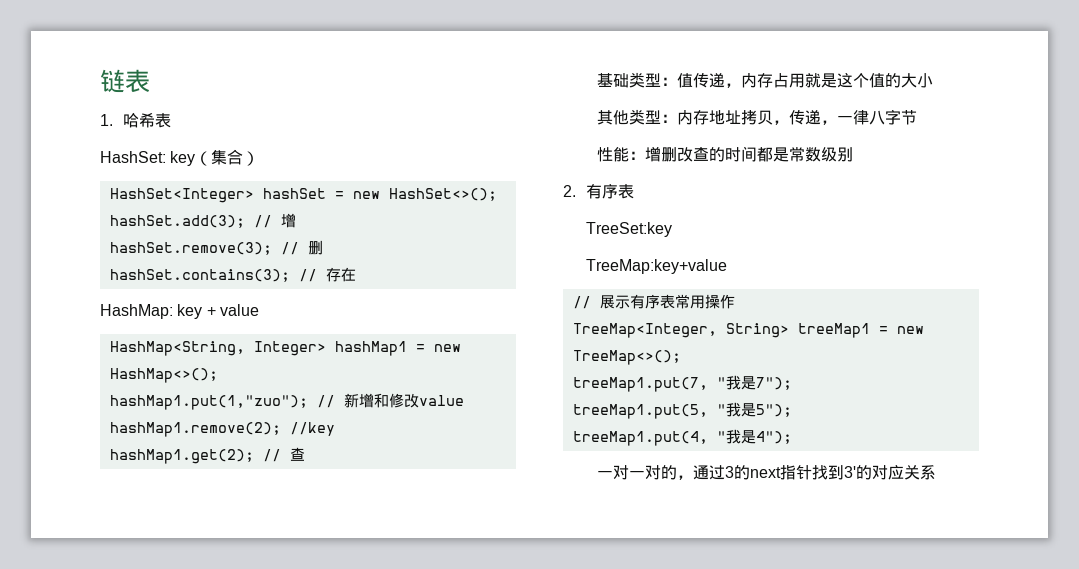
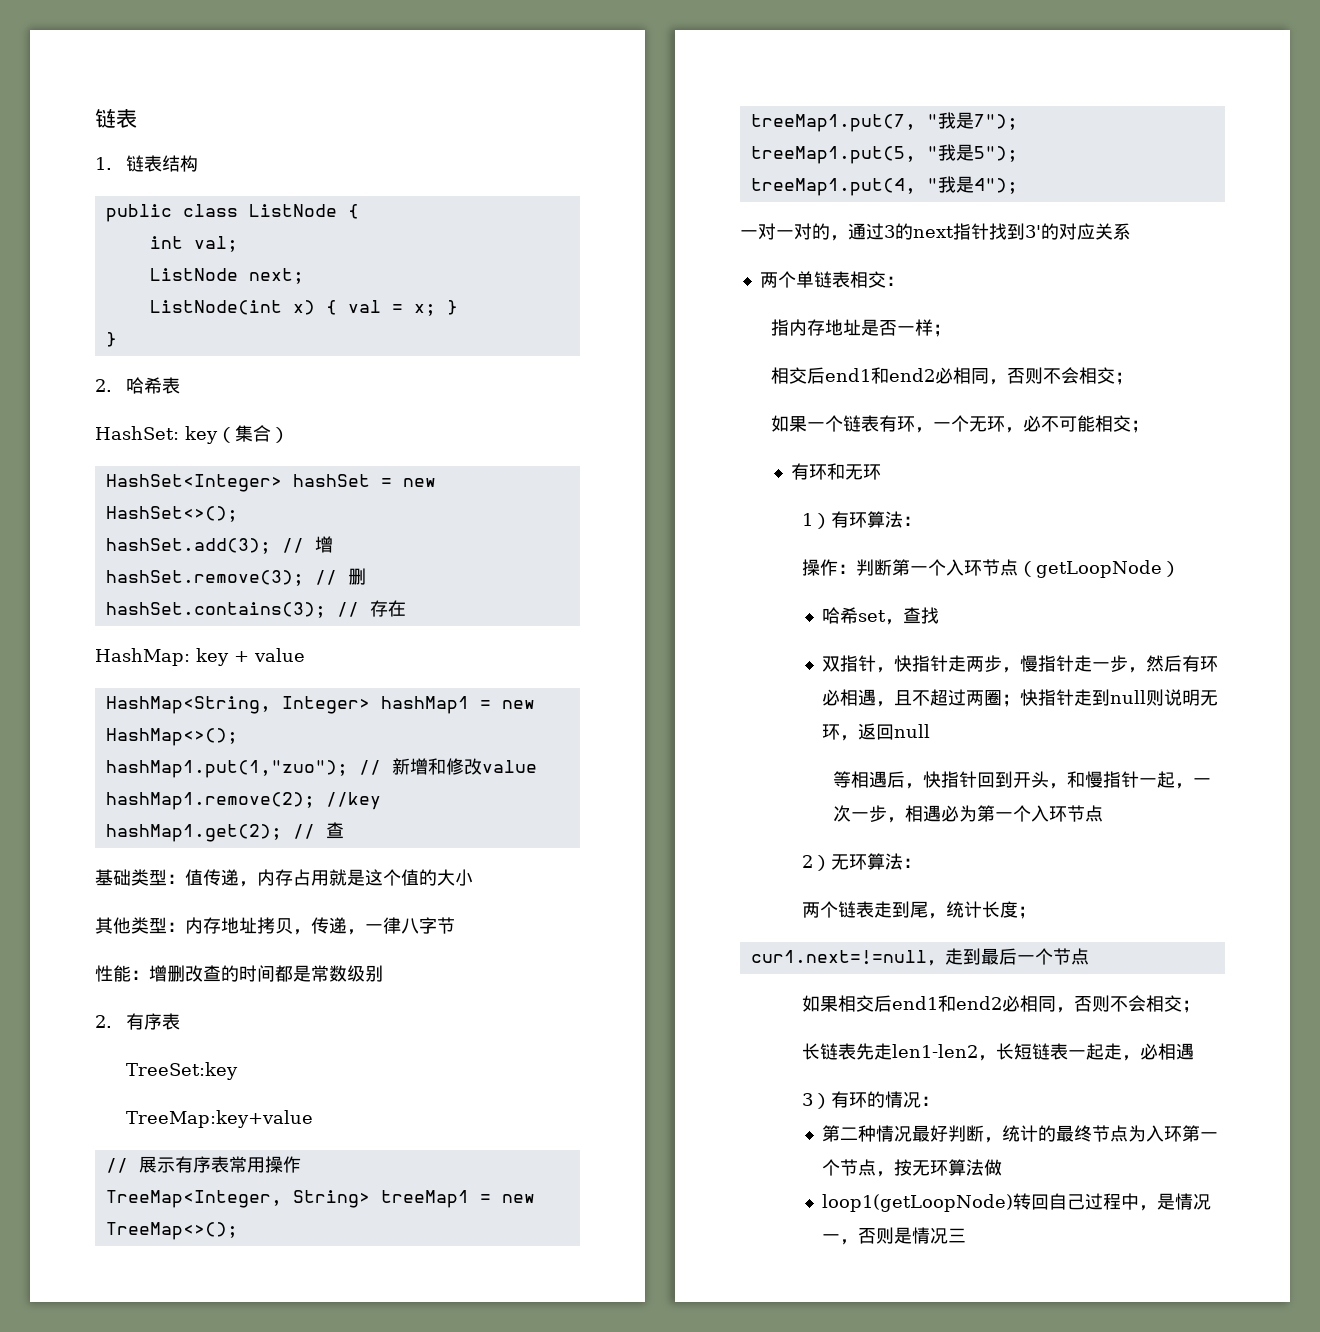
- 1.哈希表
+ 1.链表结构
+ public class ListNode {
+ int val;
+ ListNode next;
+ ListNode(int x) { val = x; }
+ }
+ 2.哈希表
+ 两个单链表相交：
+ 指内存地址是否一样；
+ 相交后end1和end2必相同，否则不会相交；
+ 如果一个链表有环，一个无环，必不可能相交；
+ 有环和无环
+ 1）有环算法：
+ 操作：判断第一个入环节点（getLoopNode）
+ 哈希set，查找
+ 双指针，快指针走两步，慢指针走一步，然后有环必相遇，且不超过两圈；快指针走到null则说明无环，返回null
+ 等相遇后，快指针回到开头，和慢指针一起，一次一步，相遇必为第一个入环节点
+ 2）无环算法：
+ 两个链表走到尾，统计长度；
+ cur1.next=!=null，走到最后一个节点
+ 如果相交后end1和end2必相同，否则不会相交；
+ 长链表先走len1-len2，长短链表一起走，必相遇
+ 3）有环的情况：
+ 第二种情况最好判断，统计的最终节点为入环第一个节点，按无环算法做
+ loop1(getLoopNode)转回自己过程中，是情况一，否则是情况三

